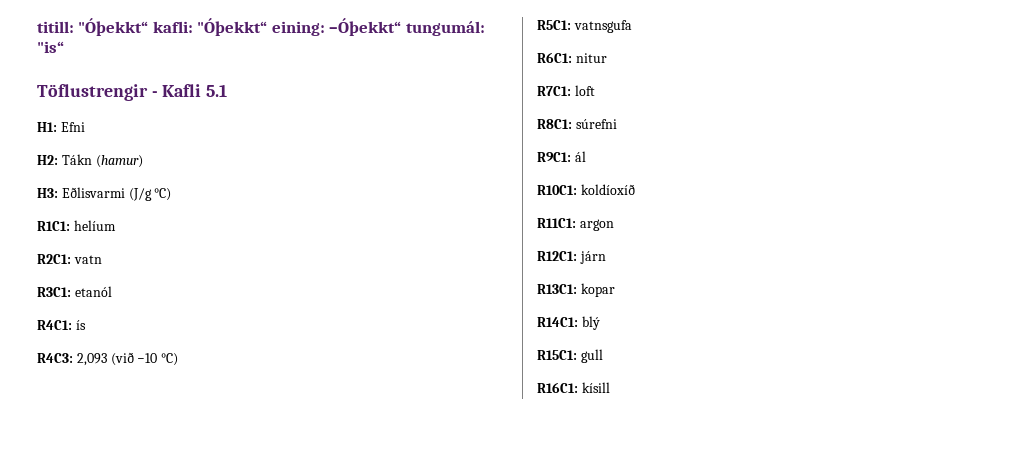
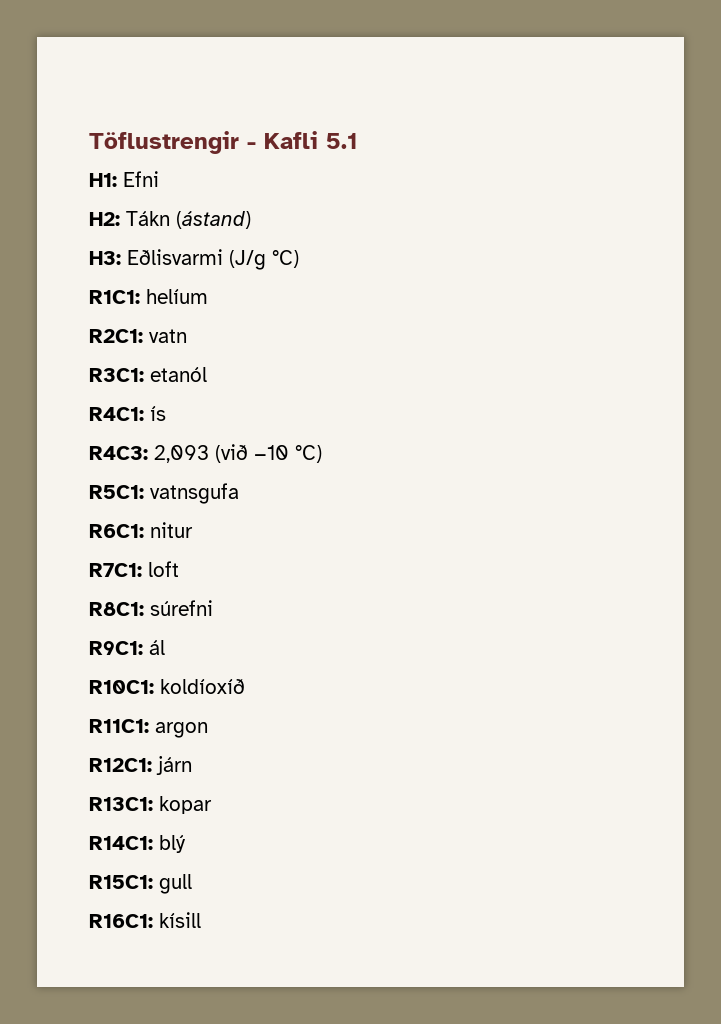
- titill: "Óþekkt“ kafli: "Óþekkt“ eining: –Óþekkt“ tungumál: "is“
- H2: Tákn (hamur)
+ H2: Tákn (ástand)

